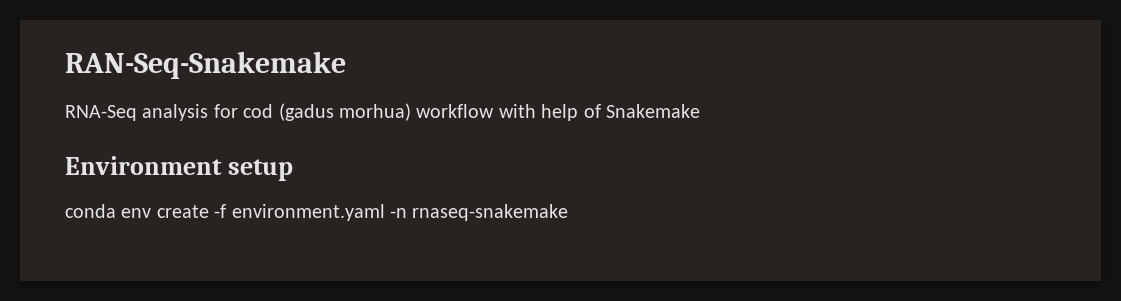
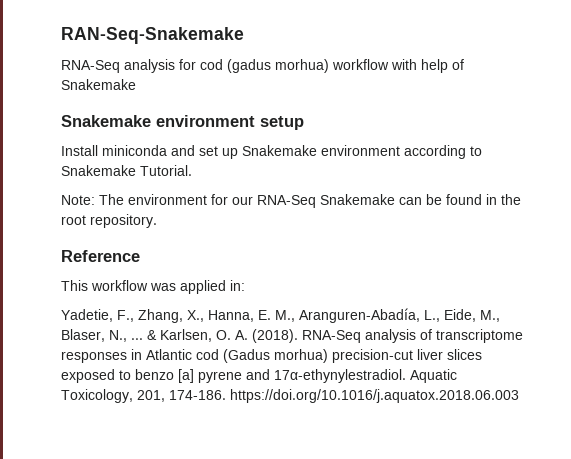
- Environment setup
+ Snakemake environment setup
- conda env create -f environment.yaml -n rnaseq-snakemake
+ Install miniconda and set up Snakemake environment according to Snakemake Tutorial.
+ Note: The environment for our RNA-Seq Snakemake can be found in the root repository.
+ Reference
+ This workflow was applied in:
+ Yadetie, F., Zhang, X., Hanna, E. M., Aranguren-Abadía, L., Eide, M., Blaser, N., ... & Karlsen, O. A. (2018). RNA-Seq analysis of transcriptome responses in Atlantic cod (Gadus morhua) precision-cut liver slices exposed to benzo [a] pyrene and 17α-ethynylestradiol. Aquatic Toxicology, 201, 174-186. https://doi.org/10.1016/j.aquatox.2018.06.003

